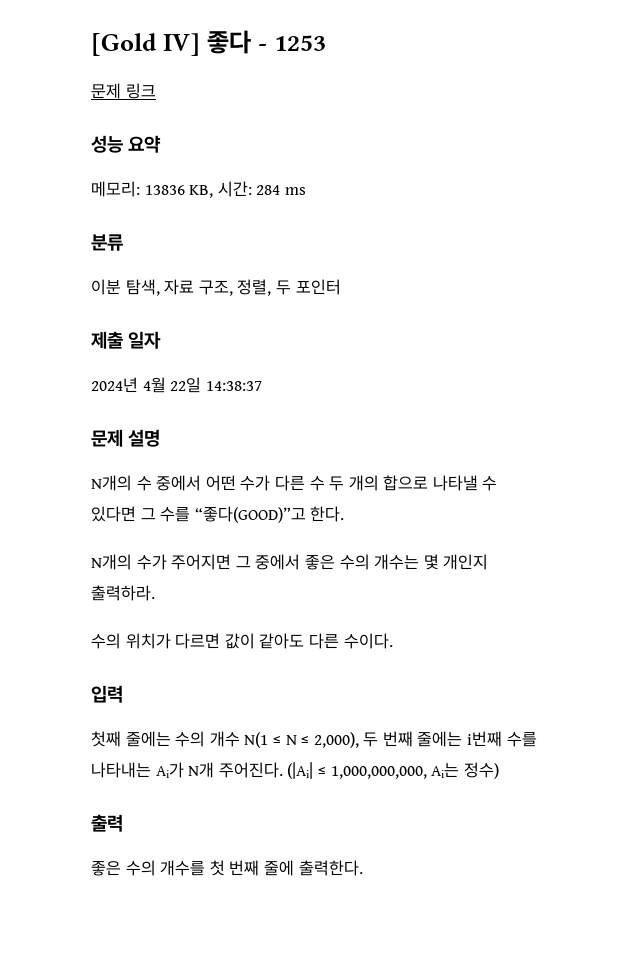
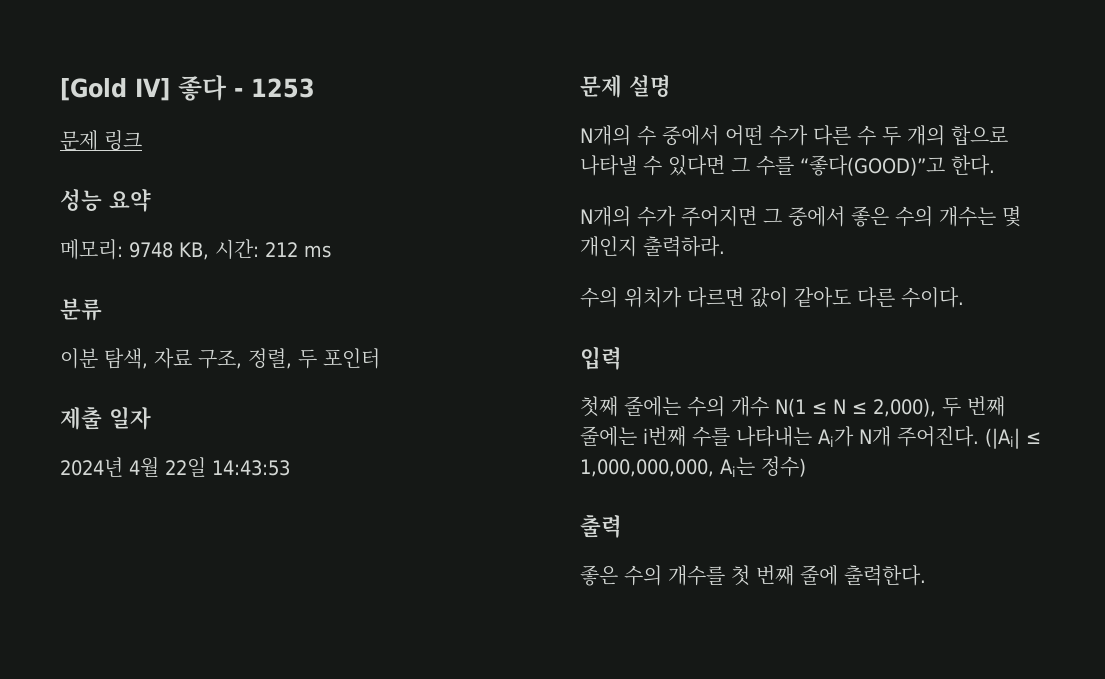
- 메모리: 13836 KB, 시간: 284 ms
+ 메모리: 9748 KB, 시간: 212 ms
- 2024년 4월 22일 14:38:37
+ 2024년 4월 22일 14:43:53

